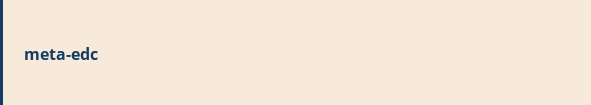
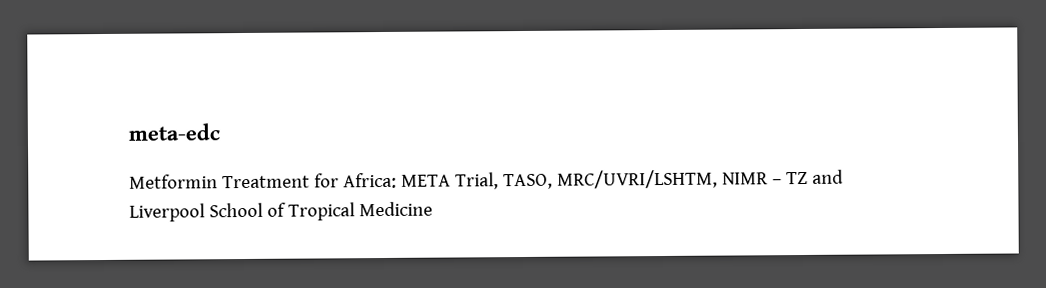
+ Metformin Treatment for Africa: META Trial, TASO, MRC/UVRI/LSHTM, NIMR – TZ and Liverpool School of Tropical Medicine

